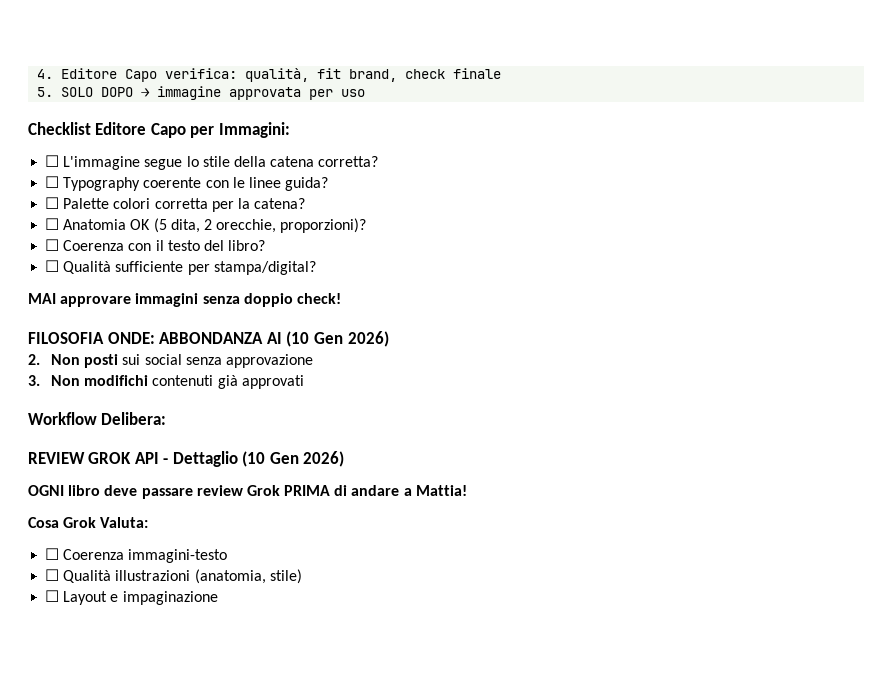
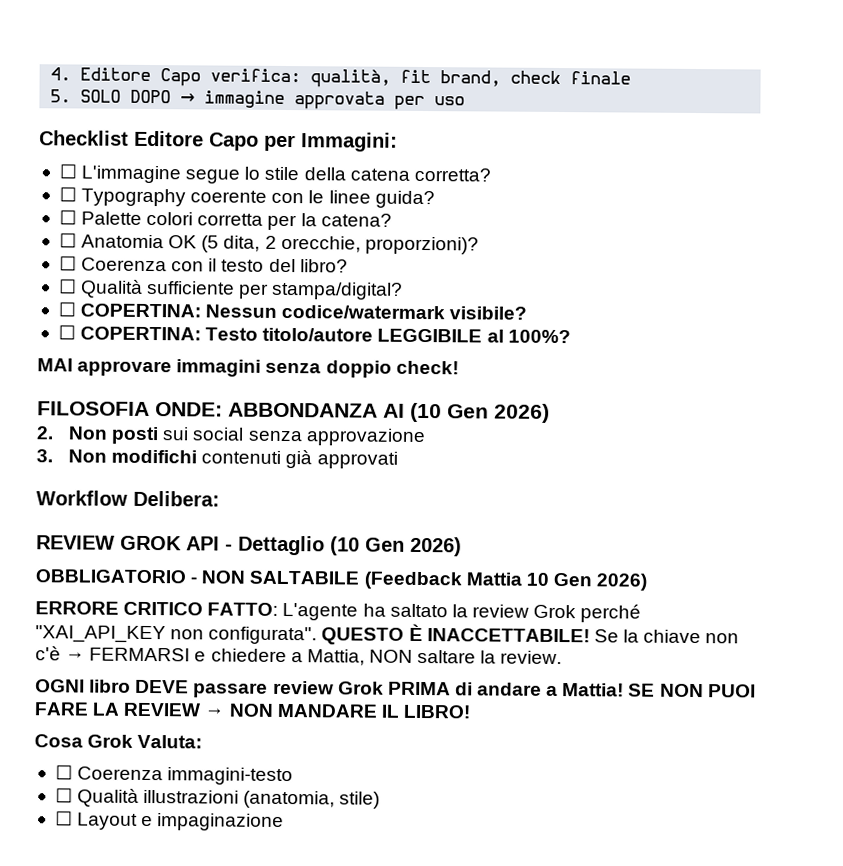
+ ☐ COPERTINA: Nessun codice/watermark visibile?
+ ☐ COPERTINA: Testo titolo/autore LEGGIBILE al 100%?
+ OBBLIGATORIO - NON SALTABILE (Feedback Mattia 10 Gen 2026)
+ ERRORE CRITICO FATTO: L'agente ha saltato la review Grok perché "XAI_API_KEY non configurata". QUESTO È INACCETTABILE! Se la chiave non c'è → FERMARSI e chiedere a Mattia, NON saltare la review.
- OGNI libro deve passare review Grok PRIMA di andare a Mattia!
+ OGNI libro DEVE passare review Grok PRIMA di andare a Mattia! SE NON PUOI FARE LA REVIEW → NON MANDARE IL LIBRO!

